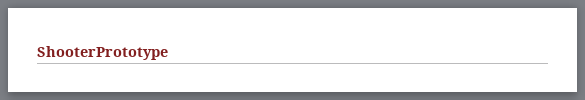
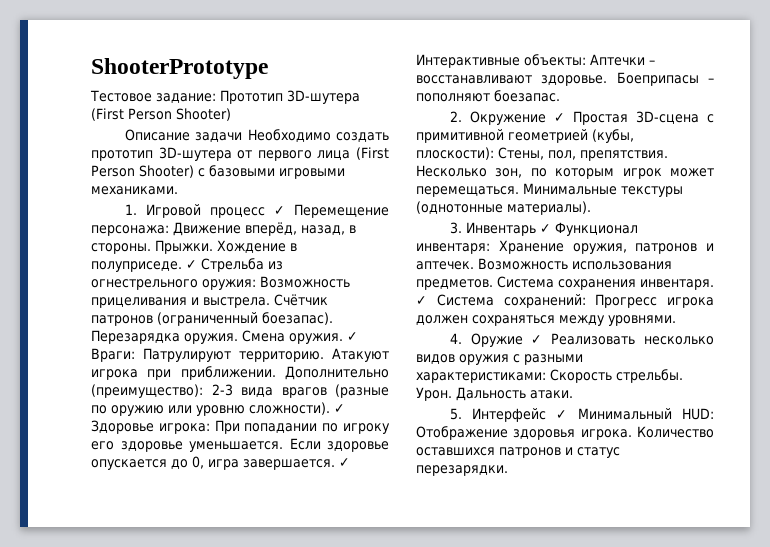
+ Тестовое задание: Прототип 3D-шутера (First Person Shooter)
+ Описание задачи Необходимо создать прототип 3D-шутера от первого лица (First Person Shooter) с базовыми игровыми механиками.
+ 1. Игровой процесс ✓ Перемещение персонажа: Движение вперёд, назад, в стороны. Прыжки. Хождение в полуприседе. ✓ Стрельба из огнестрельного оружия: Возможность прицеливания и выстрела. Счётчик патронов (ограниченный боезапас). Перезарядка оружия. Смена оружия. ✓ Враги: Патрулируют территорию. Атакуют игрока при приближении. Дополнительно (преимущество): 2-3 вида врагов (разные по оружию или уровню сложности). ✓ Здоровье игрока: При попадании по игроку его здоровье уменьшается. Если здоровье опускается до 0, игра завершается. ✓ Интерактивные объекты: Аптечки – восстанавливают здоровье. Боеприпасы – пополняют боезапас.
+ 2. Окружение ✓ Простая 3D-сцена с примитивной геометрией (кубы, плоскости): Стены, пол, препятствия. Несколько зон, по которым игрок может перемещаться. Минимальные текстуры (однотонные материалы).
+ 3. Инвентарь ✓ Функционал инвентаря: Хранение оружия, патронов и аптечек. Возможность использования предметов. Система сохранения инвентаря. ✓ Система сохранений: Прогресс игрока должен сохраняться между уровнями.
+ 4. Оружие ✓ Реализовать несколько видов оружия с разными характеристиками: Скорость стрельбы. Урон. Дальность атаки.
+ 5. Интерфейс ✓ Минимальный HUD: Отображение здоровья игрока. Количество оставшихся патронов и статус перезарядки.

